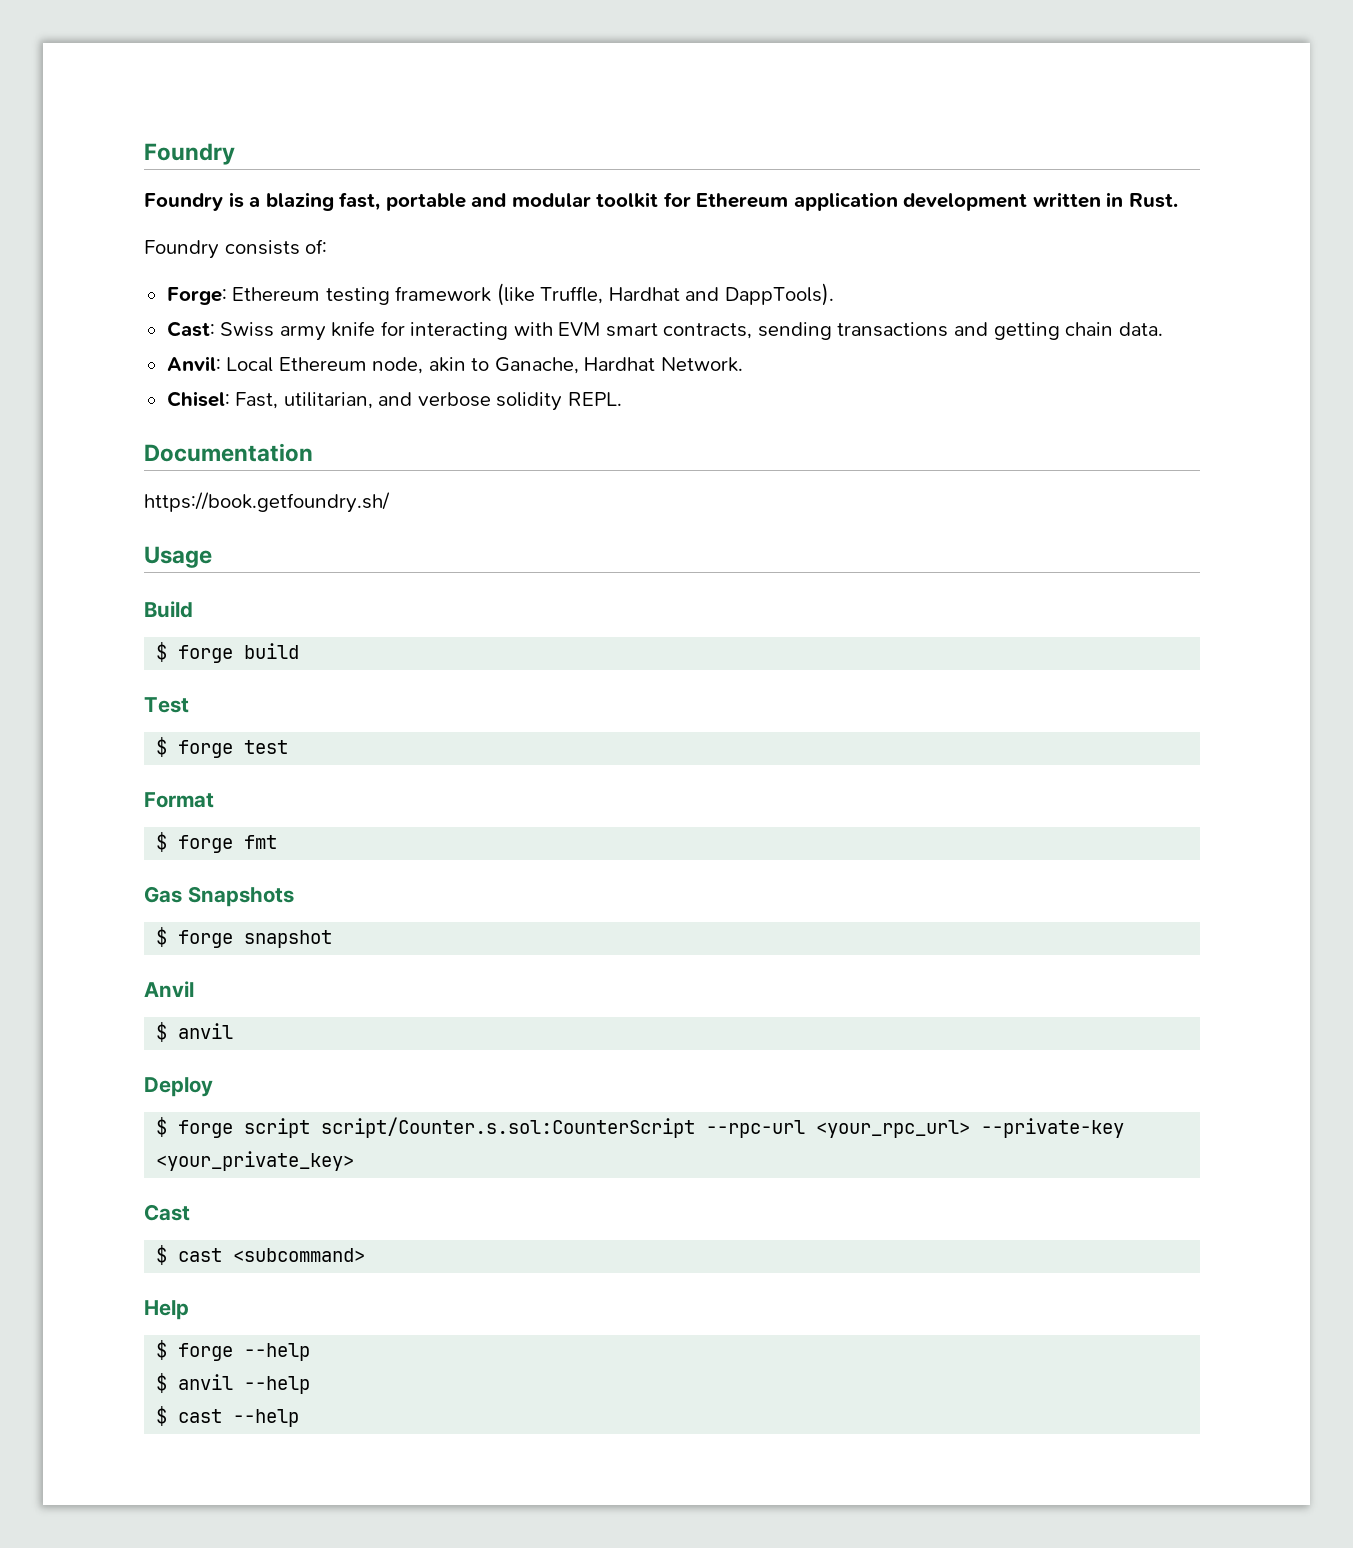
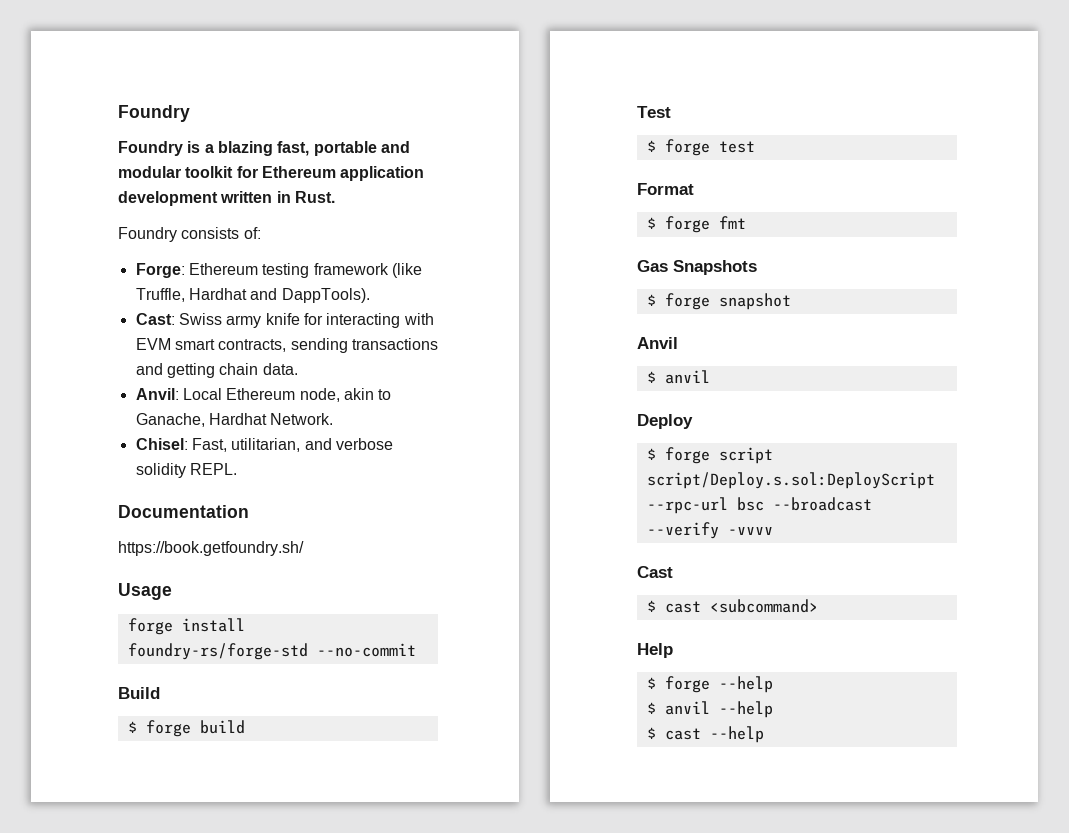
+ forge install foundry-rs/forge-std --no-commit
- $ forge script script/Counter.s.sol:CounterScript --rpc-url <your_rpc_url> --private-key <your_private_key>
+ $ forge script script/Deploy.s.sol:DeployScript --rpc-url bsc --broadcast --verify -vvvv

